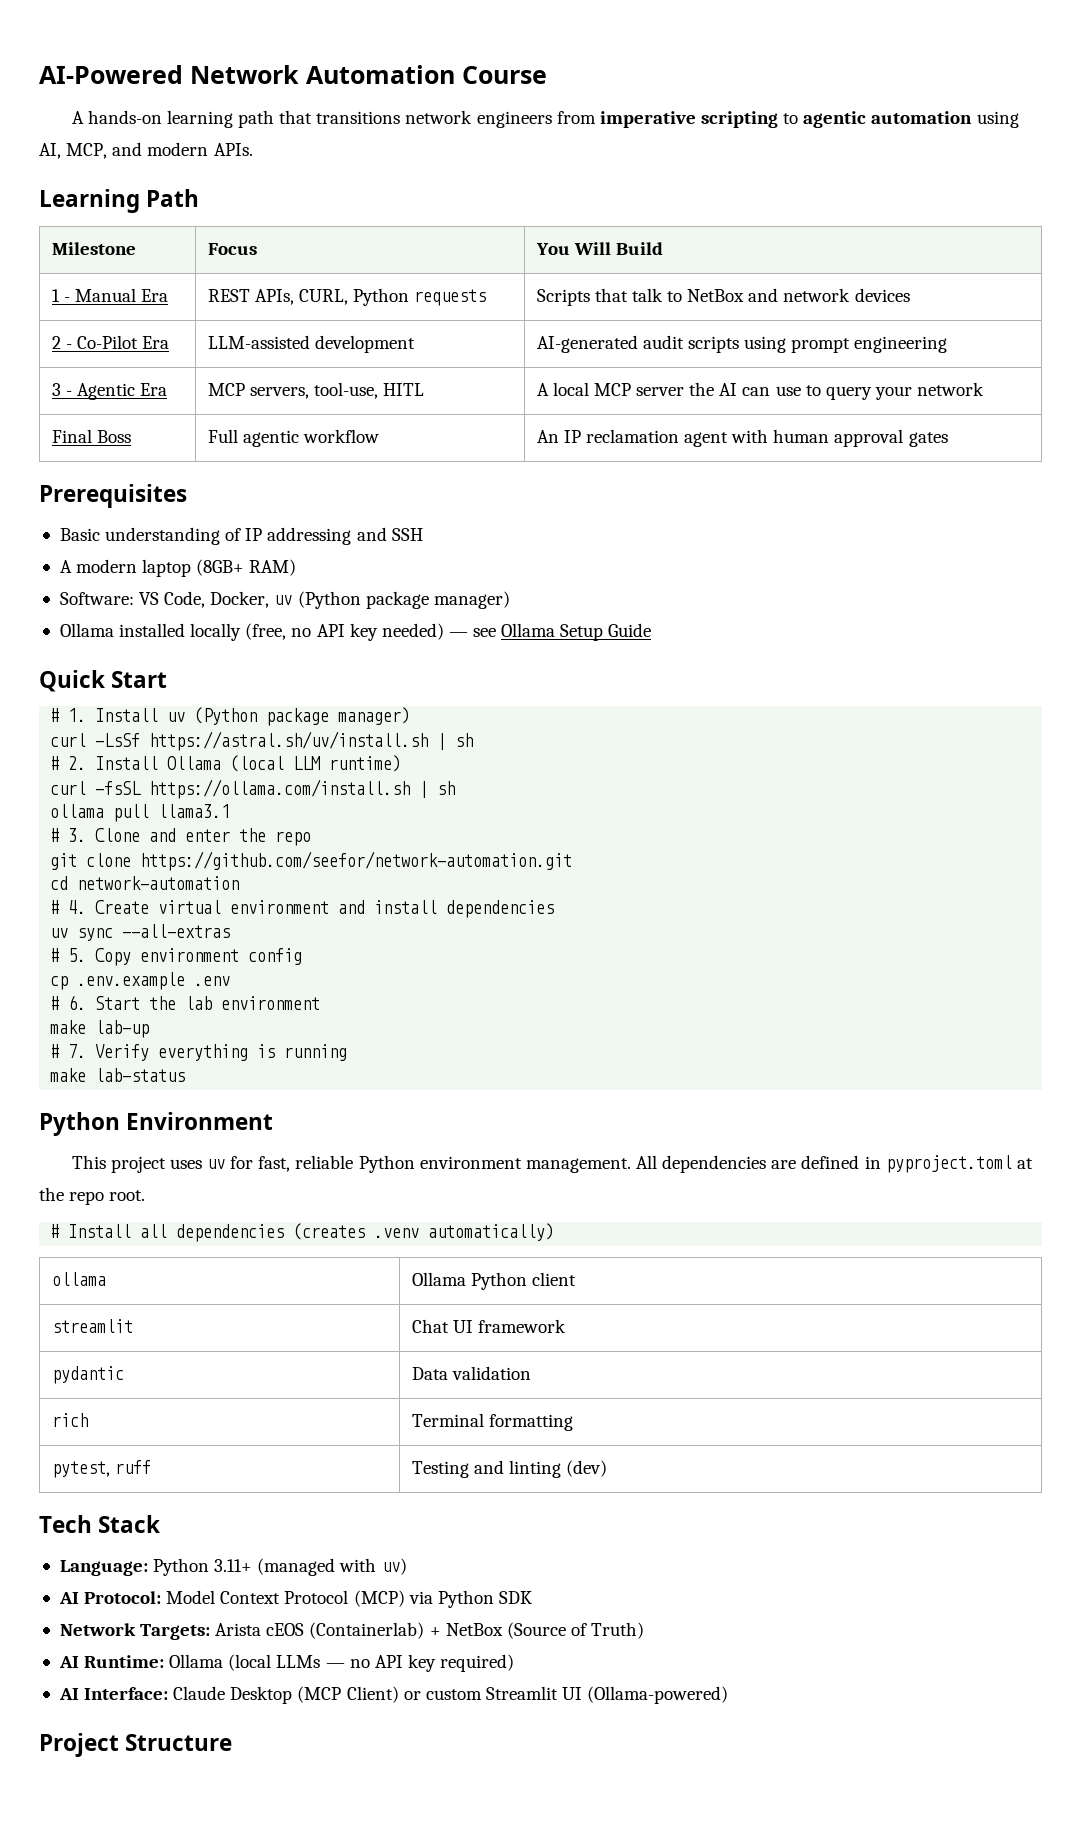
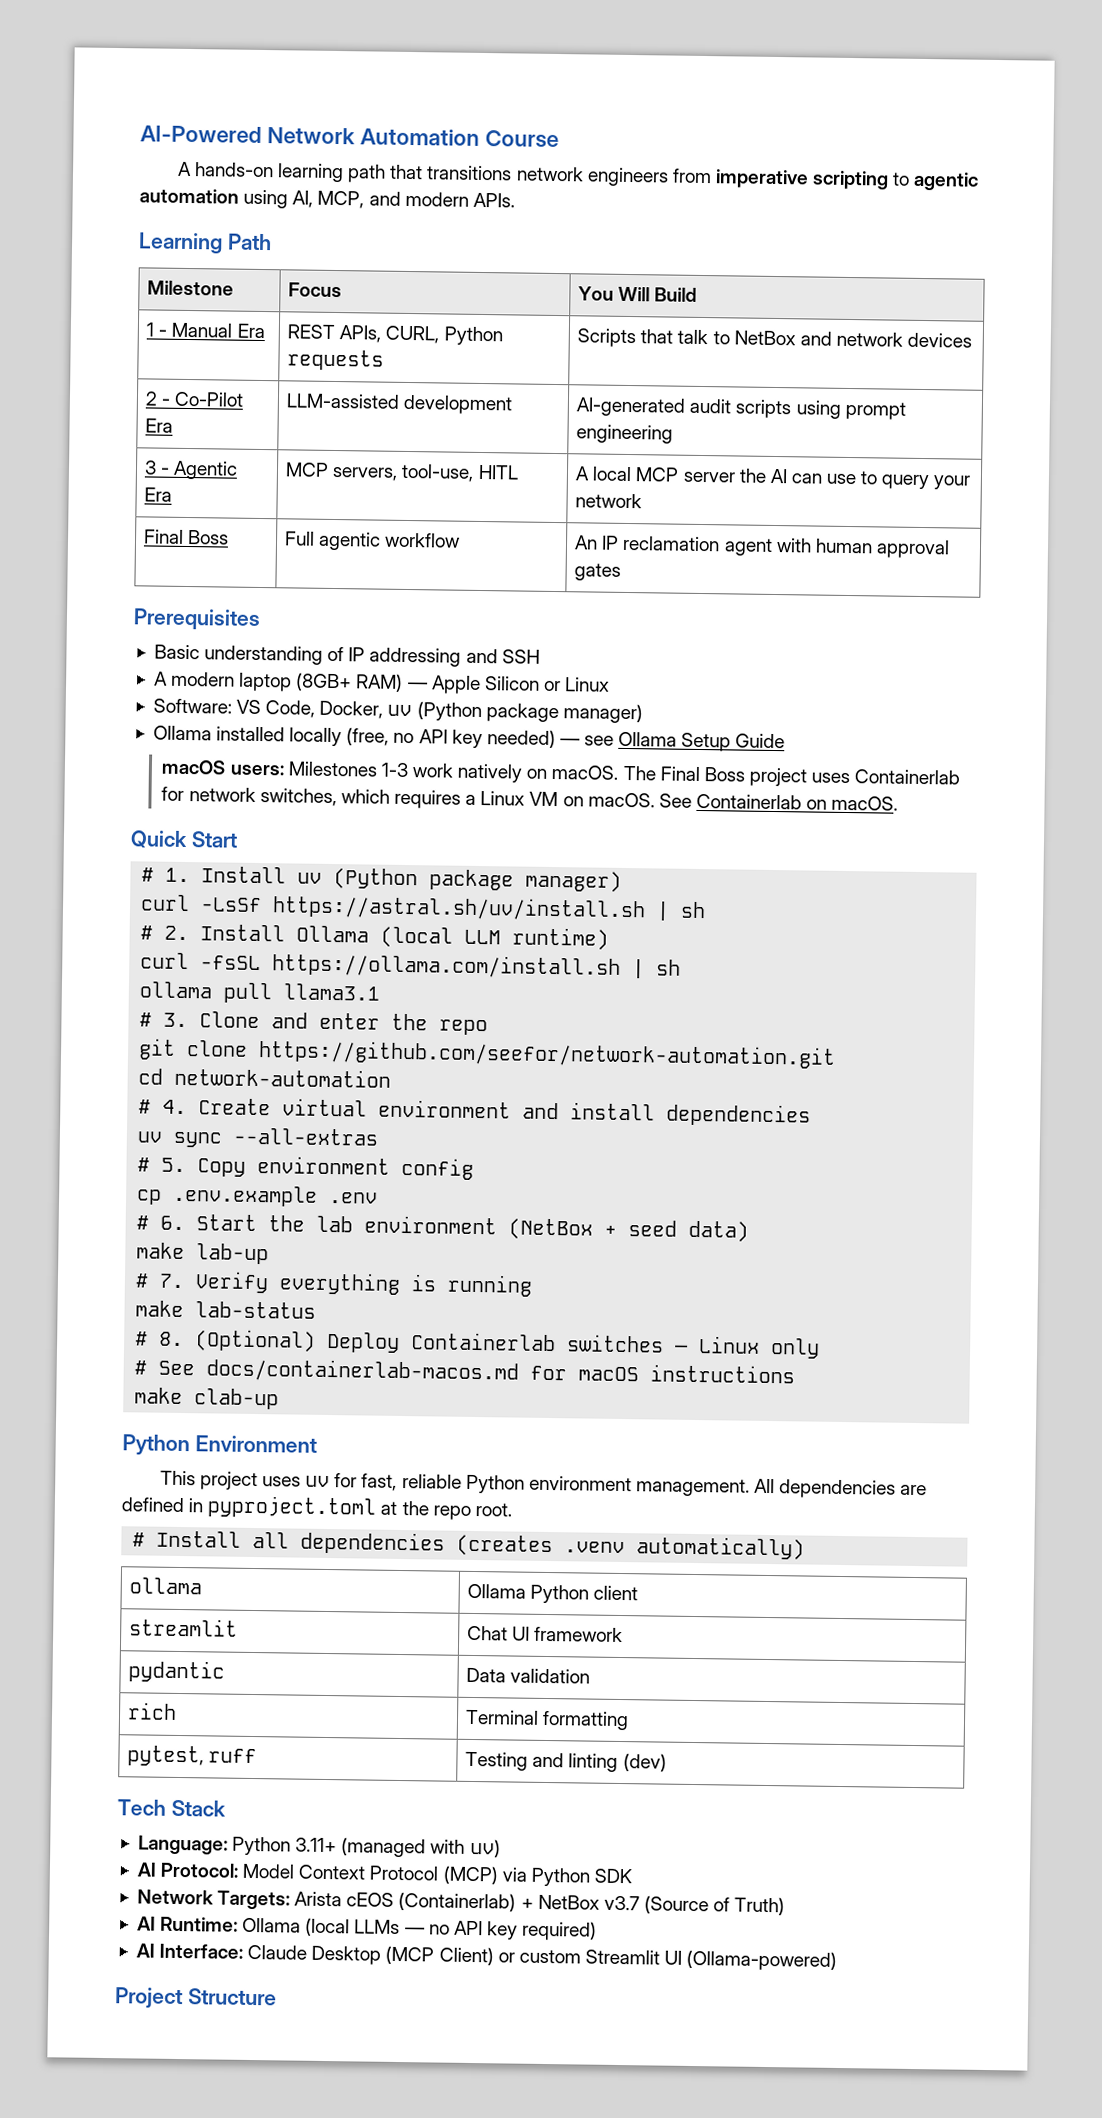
- A modern laptop (8GB+ RAM)
+ A modern laptop (8GB+ RAM) — Apple Silicon or Linux
+ macOS users: Milestones 1-3 work natively on macOS. The Final Boss project uses Containerlab for network switches, which requires a Linux VM on macOS. See Containerlab on macOS.
- # 6. Start the lab environment
+ # 6. Start the lab environment (NetBox + seed data)
+ # 8. (Optional) Deploy Containerlab switches — Linux only
+ # See docs/containerlab-macos.md for macOS instructions
+ make clab-up
- Network Targets: Arista cEOS (Containerlab) + NetBox (Source of Truth)
+ Network Targets: Arista cEOS (Containerlab) + NetBox v3.7 (Source of Truth)

